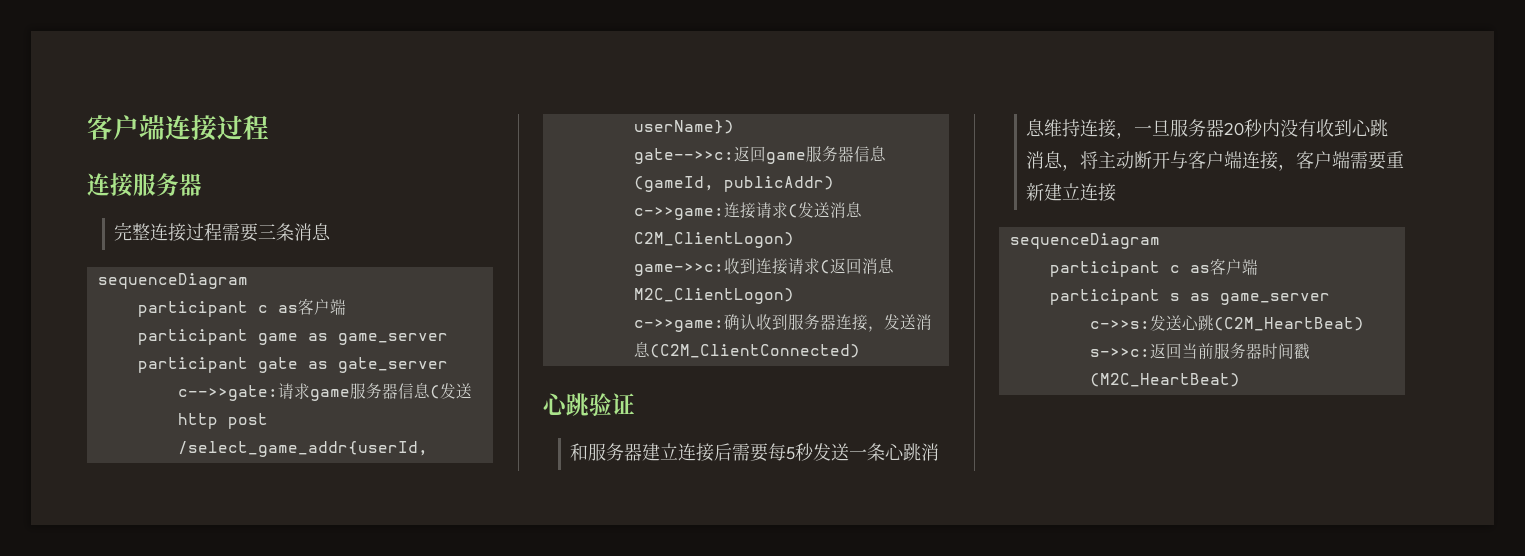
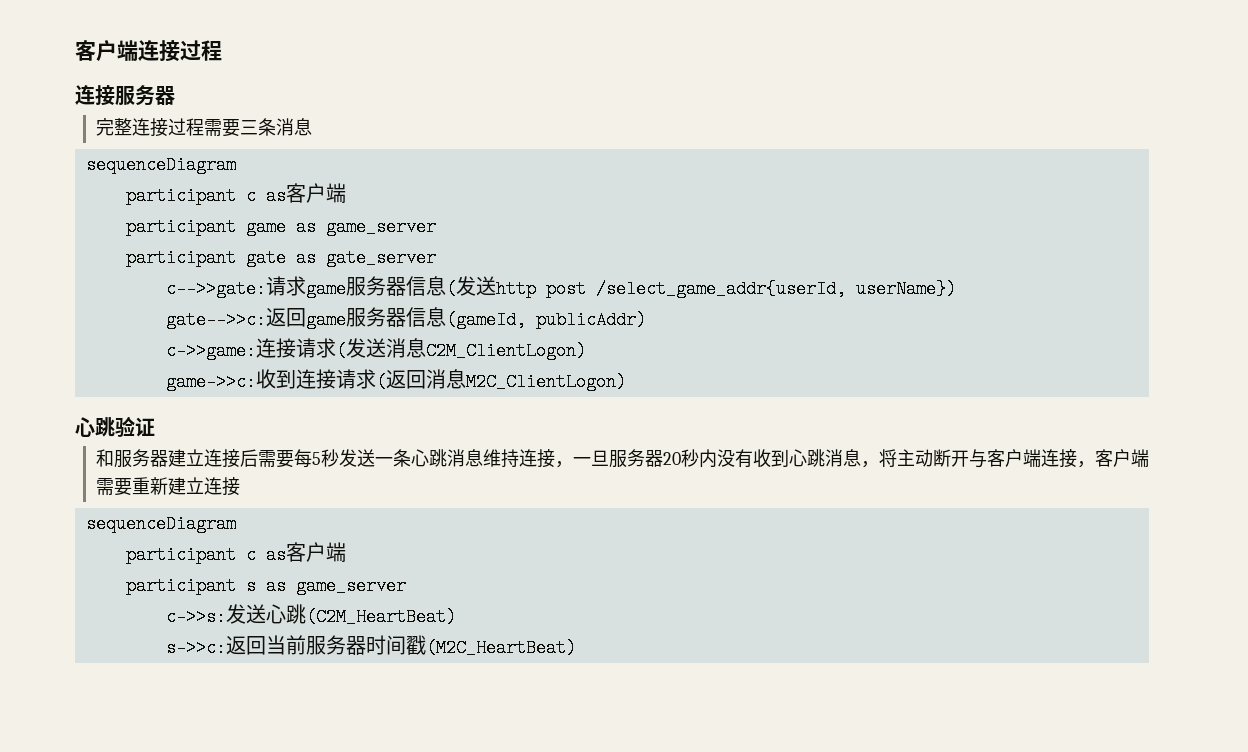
- c->>game:确认收到服务器连接，发送消息(C2M_ClientConnected)

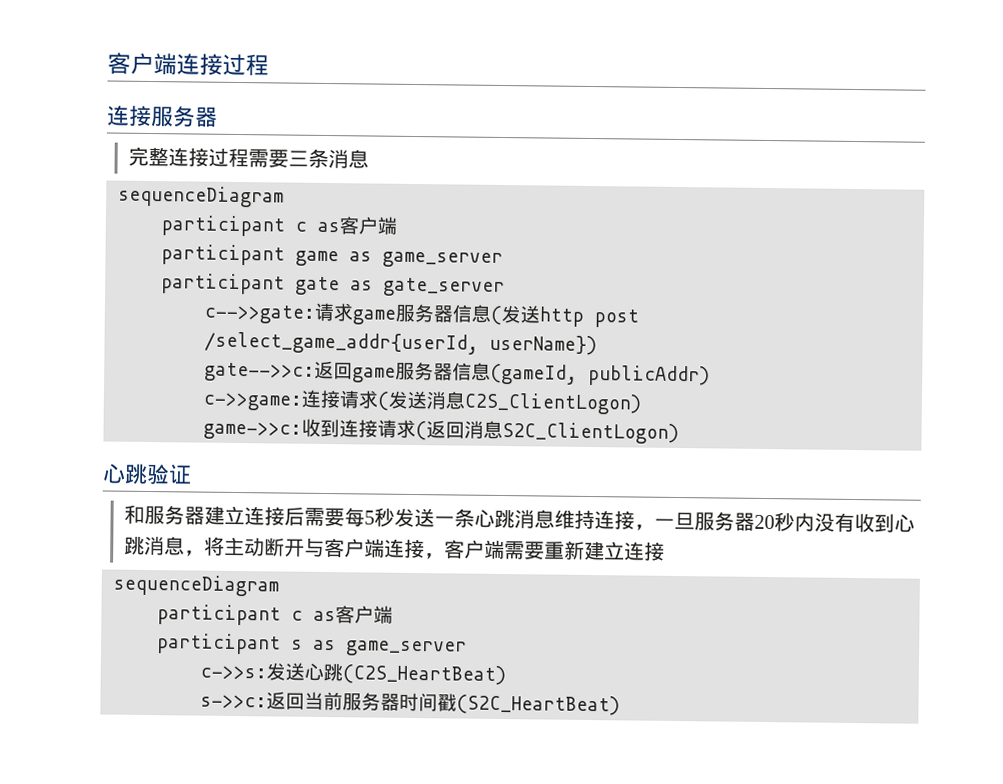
- c->>game:连接请求(发送消息C2M_ClientLogon)
+ c->>game:连接请求(发送消息C2S_ClientLogon)
- game->>c:收到连接请求(返回消息M2C_ClientLogon)
+ game->>c:收到连接请求(返回消息S2C_ClientLogon)
- c->>s:发送心跳(C2M_HeartBeat)
+ c->>s:发送心跳(C2S_HeartBeat)
- s->>c:返回当前服务器时间戳(M2C_HeartBeat)
+ s->>c:返回当前服务器时间戳(S2C_HeartBeat)

